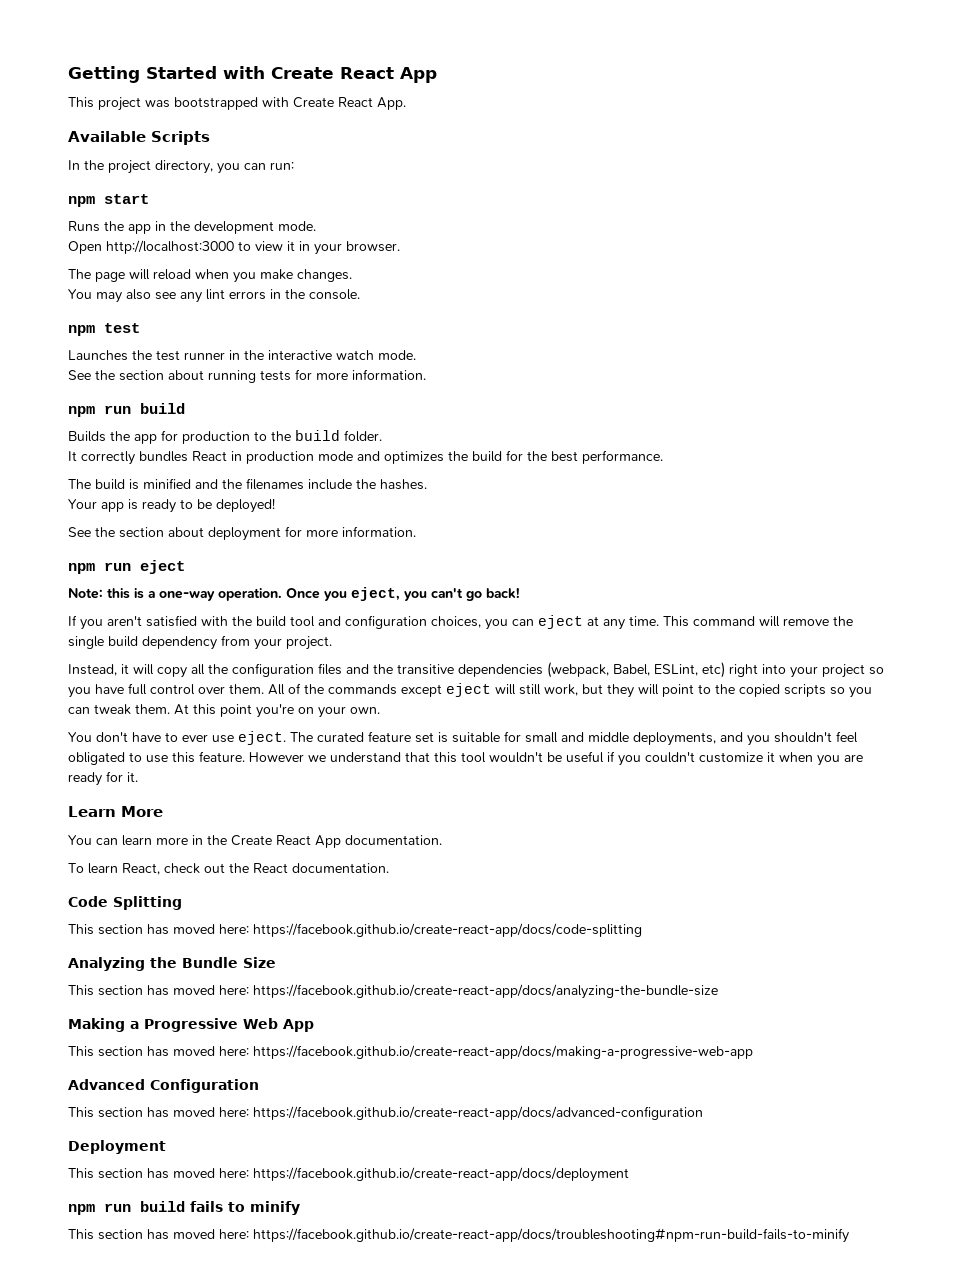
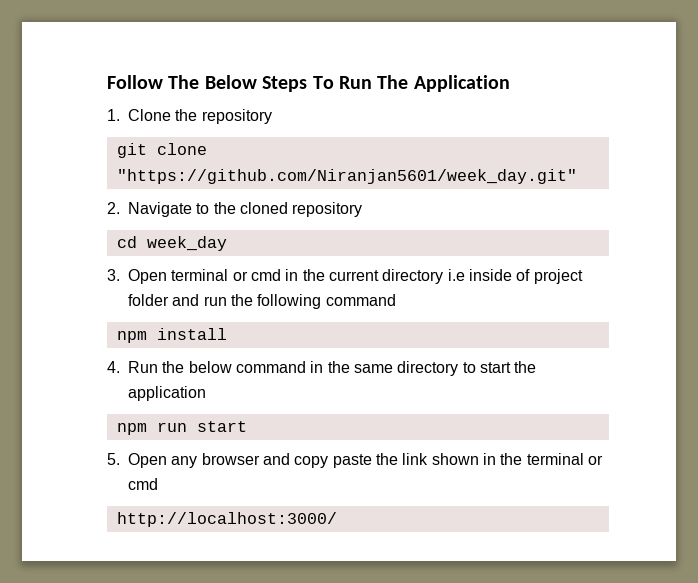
- Getting Started with Create React App
- This project was bootstrapped with Create React App.
- Available Scripts
- In the project directory, you can run:
- npm start
- Runs the app in the development mode.
- Open http://localhost:3000 to view it in your browser.
- The page will reload when you make changes.
- You may also see any lint errors in the console.
- npm test
- Launches the test runner in the interactive watch mode.
- See the section about running tests for more information.
- npm run build
- Builds the app for production to the build folder.
- It correctly bundles React in production mode and optimizes the build for the best performance.
- The build is minified and the filenames include the hashes.
- Your app is ready to be deployed!
- See the section about deployment for more information.
- npm run eject
- Note: this is a one-way operation. Once you eject, you can't go back!
- If you aren't satisfied with the build tool and configuration choices, you can eject at any time. This command will remove the single build dependency from your project.
- Instead, it will copy all the configuration files and the transitive dependencies (webpack, Babel, ESLint, etc) right into your project so you have full control over them. All of the commands except eject will still work, but they will point to the copied scripts so you can tweak them. At this point you're on your own.
- You don't have to ever use eject. The curated feature set is suitable for small and middle deployments, and you shouldn't feel obligated to use this feature. However we understand that this tool wouldn't be useful if you couldn't customize it when you are ready for it.
- Learn More
- You can learn more in the Create React App documentation.
- To learn React, check out the React documentation.
- Code Splitting
- This section has moved here: https://facebook.github.io/create-react-app/docs/code-splitting
- Analyzing the Bundle Size
- This section has moved here: https://facebook.github.io/create-react-app/docs/analyzing-the-bundle-size
- Making a Progressive Web App
- This section has moved here: https://facebook.github.io/create-react-app/docs/making-a-progressive-web-app
- Advanced Configuration
- This section has moved here: https://facebook.github.io/create-react-app/docs/advanced-configuration
- Deployment
- This section has moved here: https://facebook.github.io/create-react-app/docs/deployment
- npm run build fails to minify
- This section has moved here: https://facebook.github.io/create-react-app/docs/troubleshooting#npm-run-build-fails-to-minify
+ Follow The Below Steps To Run The Application
+ 1. Clone the repository
+ git clone "https://github.com/Niranjan5601/week_day.git"
+ 2. Navigate to the cloned repository
+ cd week_day
+ 3. Open terminal or cmd in the current directory i.e inside of project folder and run the following command
+ npm install
+ 4. Run the below command in the same directory to start the application
+ npm run start
+ 5. Open any browser and copy paste the link shown in the terminal or cmd
+ http://localhost:3000/

